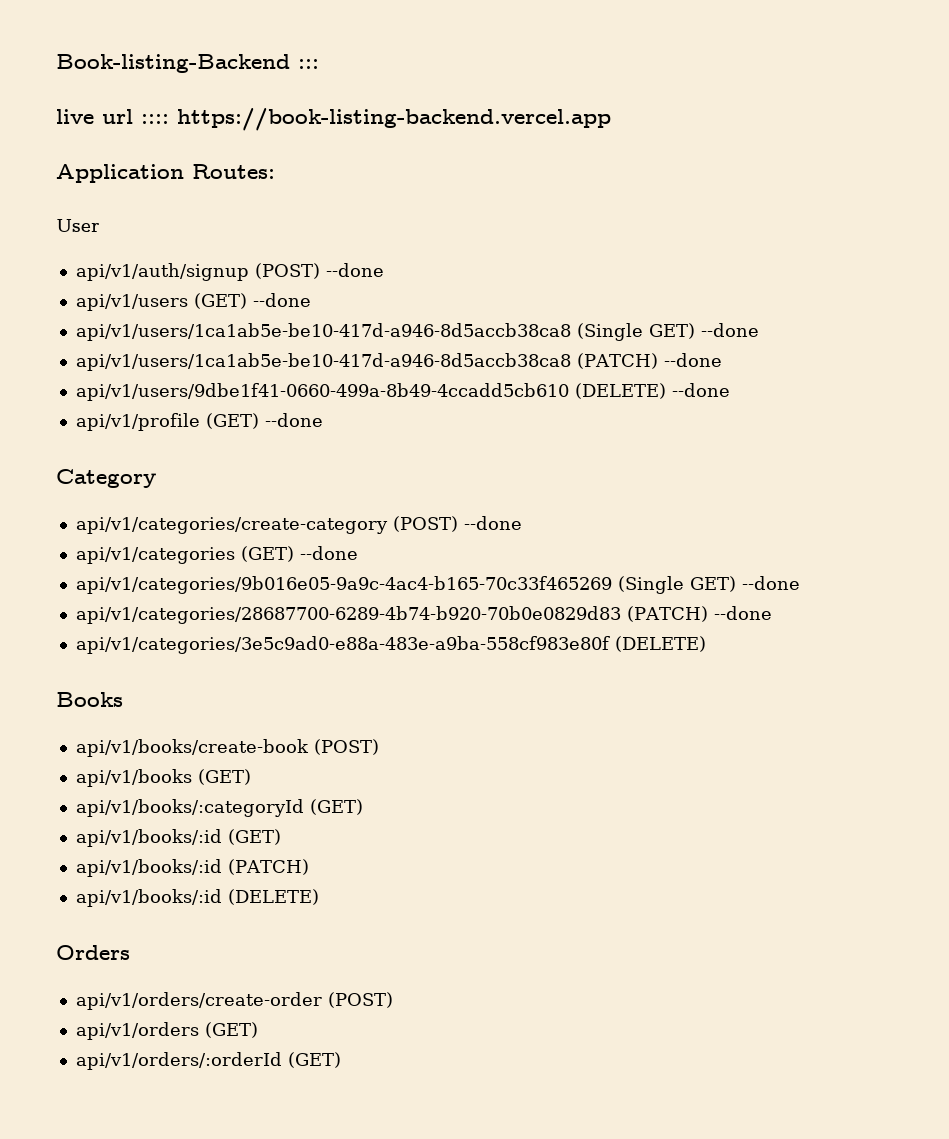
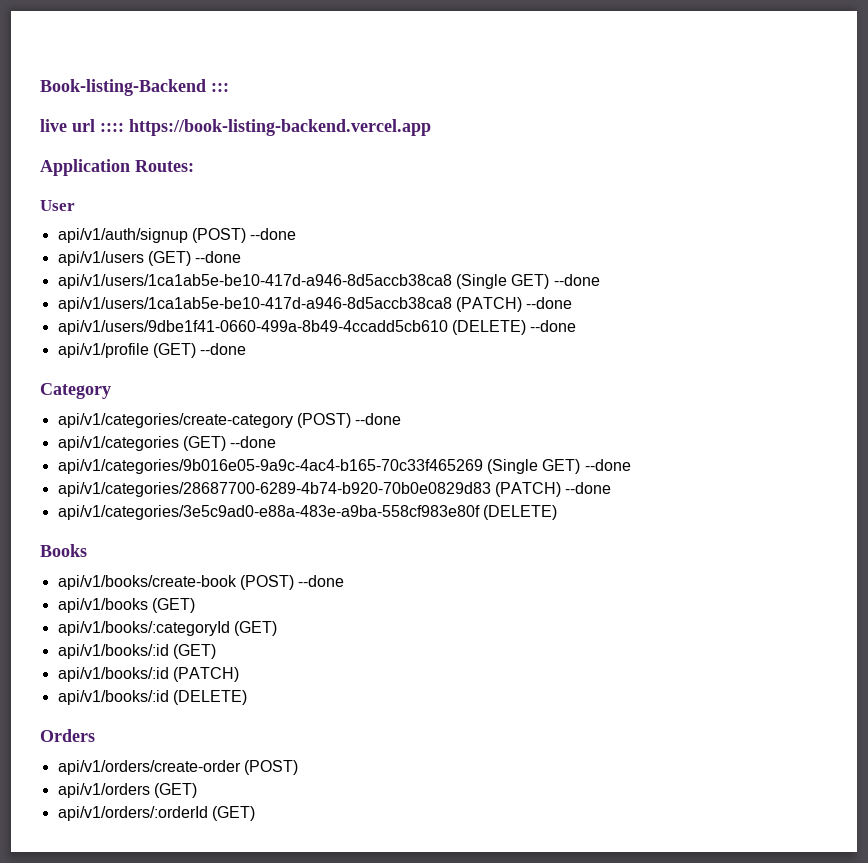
- api/v1/books/create-book (POST)
+ api/v1/books/create-book (POST) --done

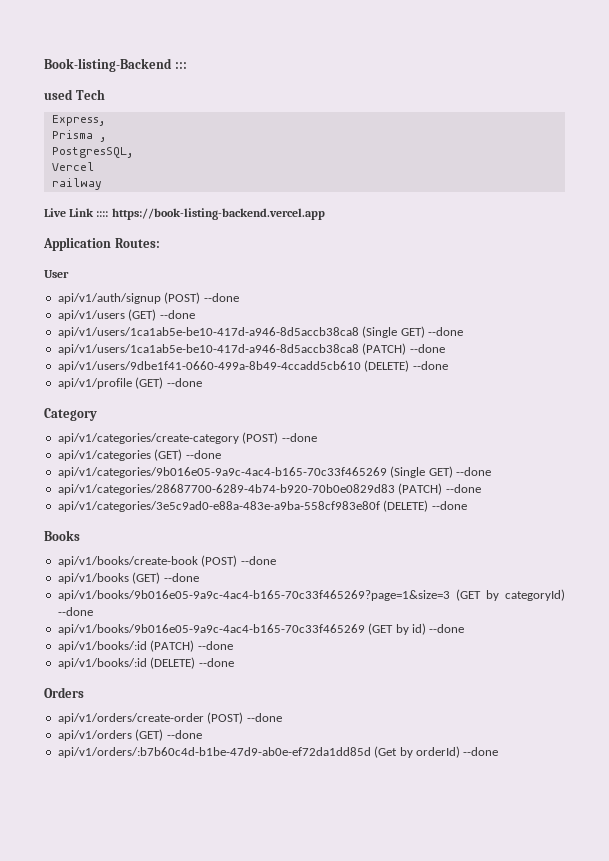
- live url :::: https://book-listing-backend.vercel.app
+ used Tech
+ Express,
+ Prisma ,
+ PostgresSQL,
+ Vercel
+ railway
+ Live Link :::: https://book-listing-backend.vercel.app
- api/v1/categories/3e5c9ad0-e88a-483e-a9ba-558cf983e80f (DELETE)
+ api/v1/categories/3e5c9ad0-e88a-483e-a9ba-558cf983e80f (DELETE) --done
- api/v1/books (GET)
- api/v1/books/:categoryId (GET)
- api/v1/books/:id (GET)
+ api/v1/books (GET) --done
+ api/v1/books/9b016e05-9a9c-4ac4-b165-70c33f465269?page=1&size=3 (GET by categoryId) --done
+ api/v1/books/9b016e05-9a9c-4ac4-b165-70c33f465269 (GET by id) --done
- api/v1/books/:id (PATCH)
+ api/v1/books/:id (PATCH) --done
- api/v1/books/:id (DELETE)
+ api/v1/books/:id (DELETE) --done
- api/v1/orders/create-order (POST)
+ api/v1/orders/create-order (POST) --done
- api/v1/orders (GET)
- api/v1/orders/:orderId (GET)
+ api/v1/orders (GET) --done
+ api/v1/orders/:b7b60c4d-b1be-47d9-ab0e-ef72da1dd85d (Get by orderId) --done

